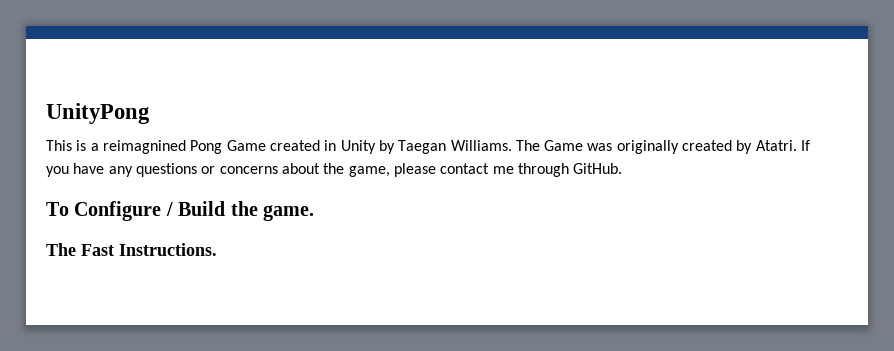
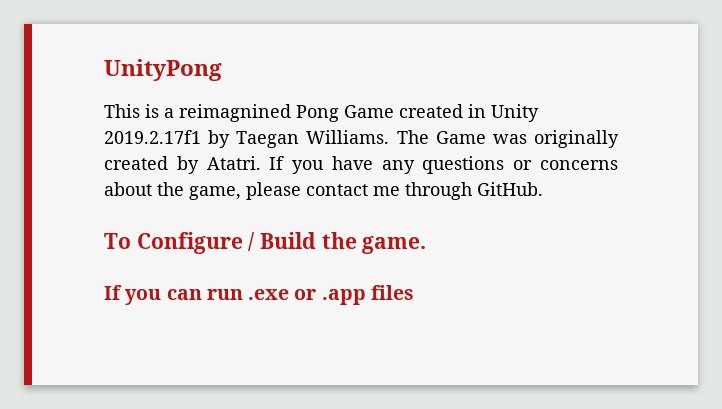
- This is a reimagnined Pong Game created in Unity by Taegan Williams.
+ This is a reimagnined Pong Game created in Unity 2019.2.17f1 by Taegan Williams.
- The Fast Instructions.
+ If you can run .exe or .app files

